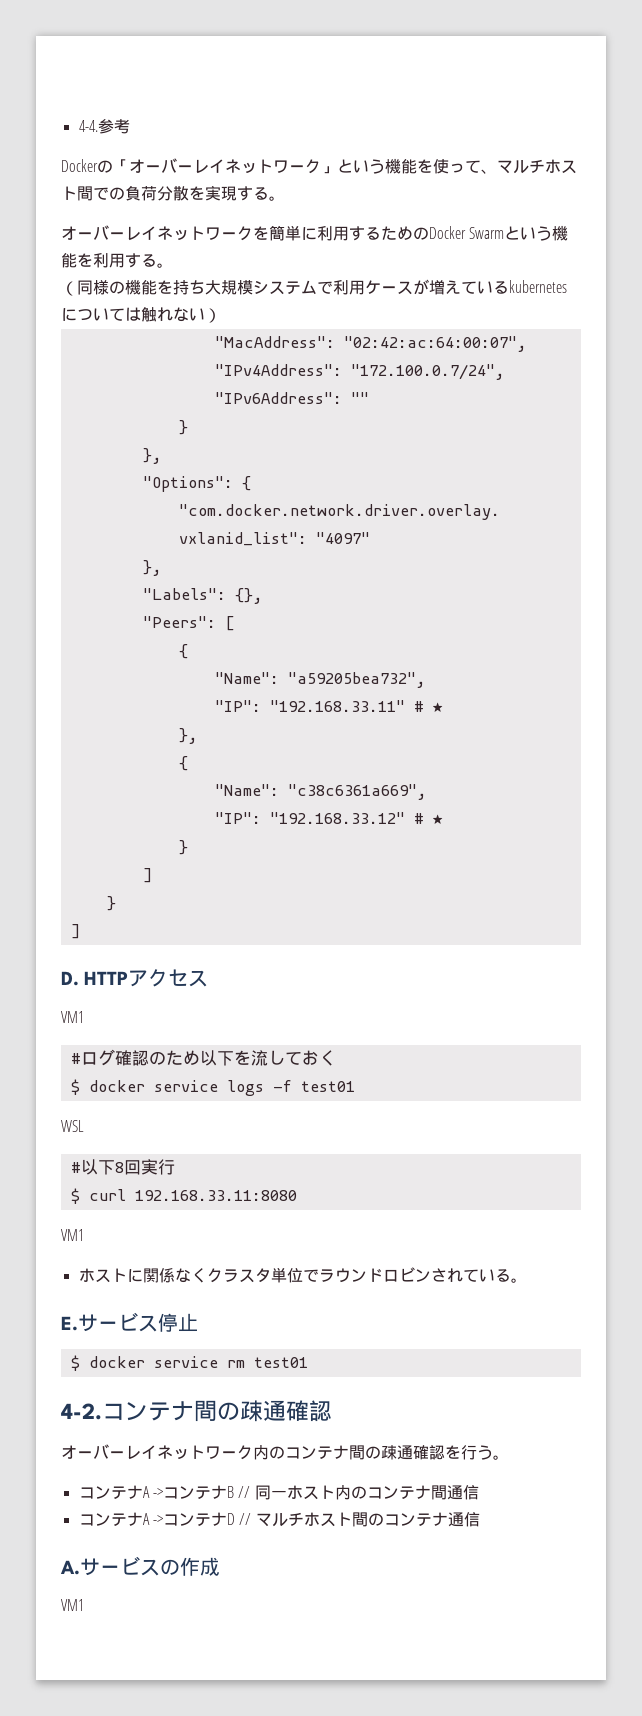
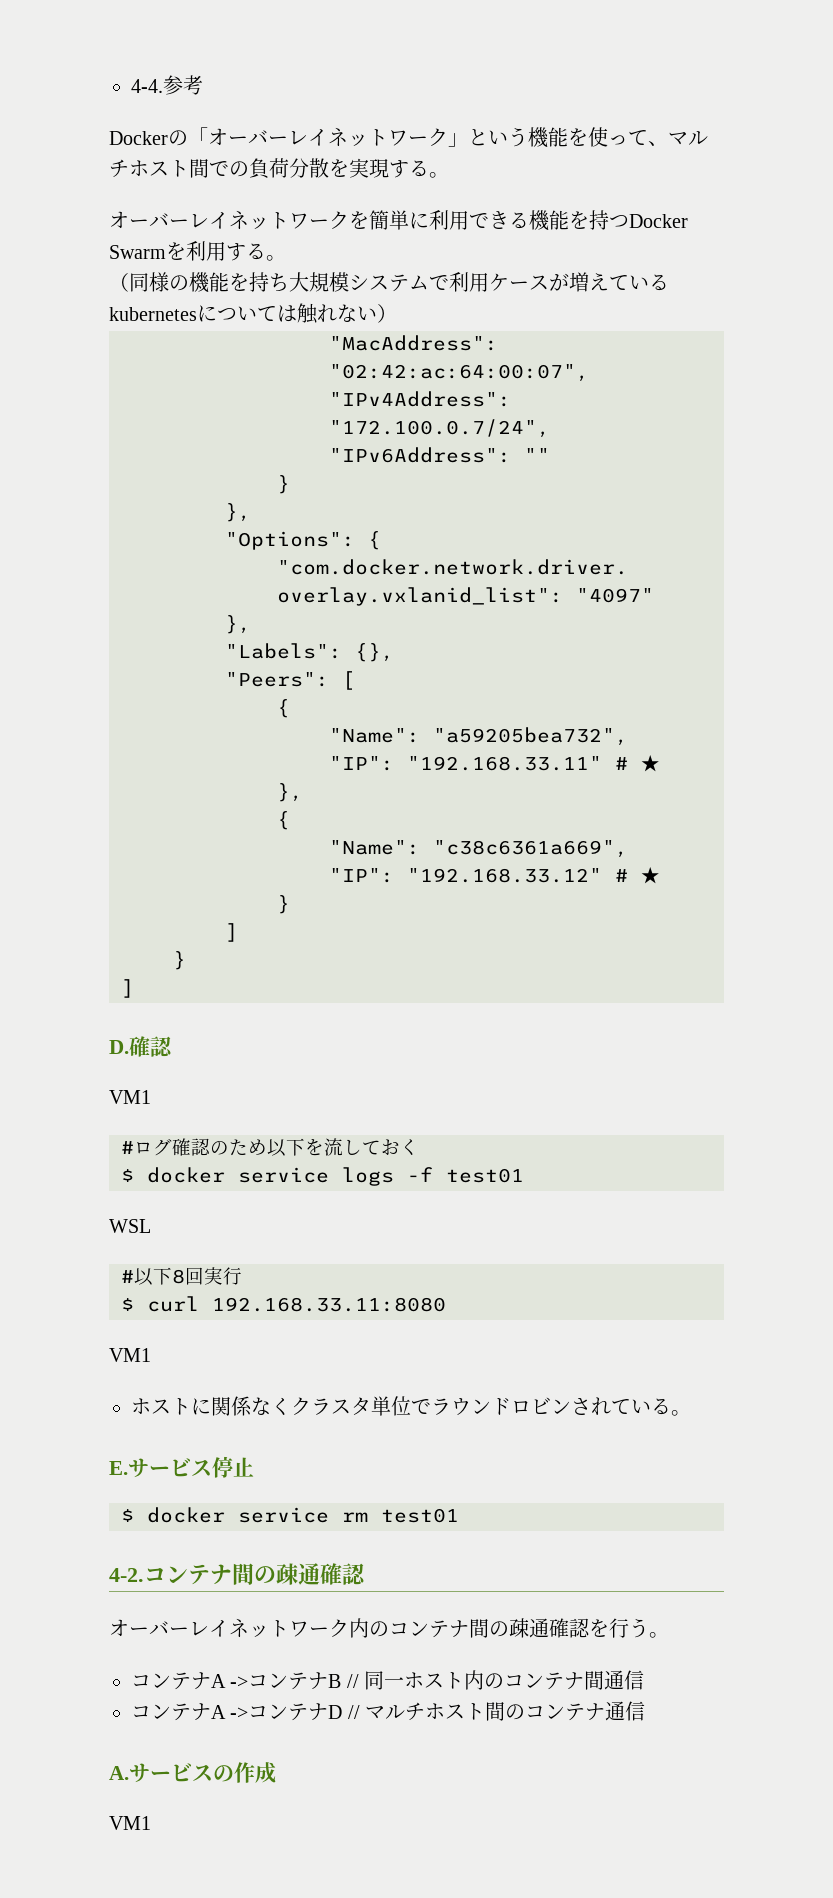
- オーバーレイネットワークを簡単に利用するためのDocker Swarmという機能を利用する。
+ オーバーレイネットワークを簡単に利用できる機能を持つDocker Swarmを利用する。
- D. HTTPアクセス
+ D.確認

